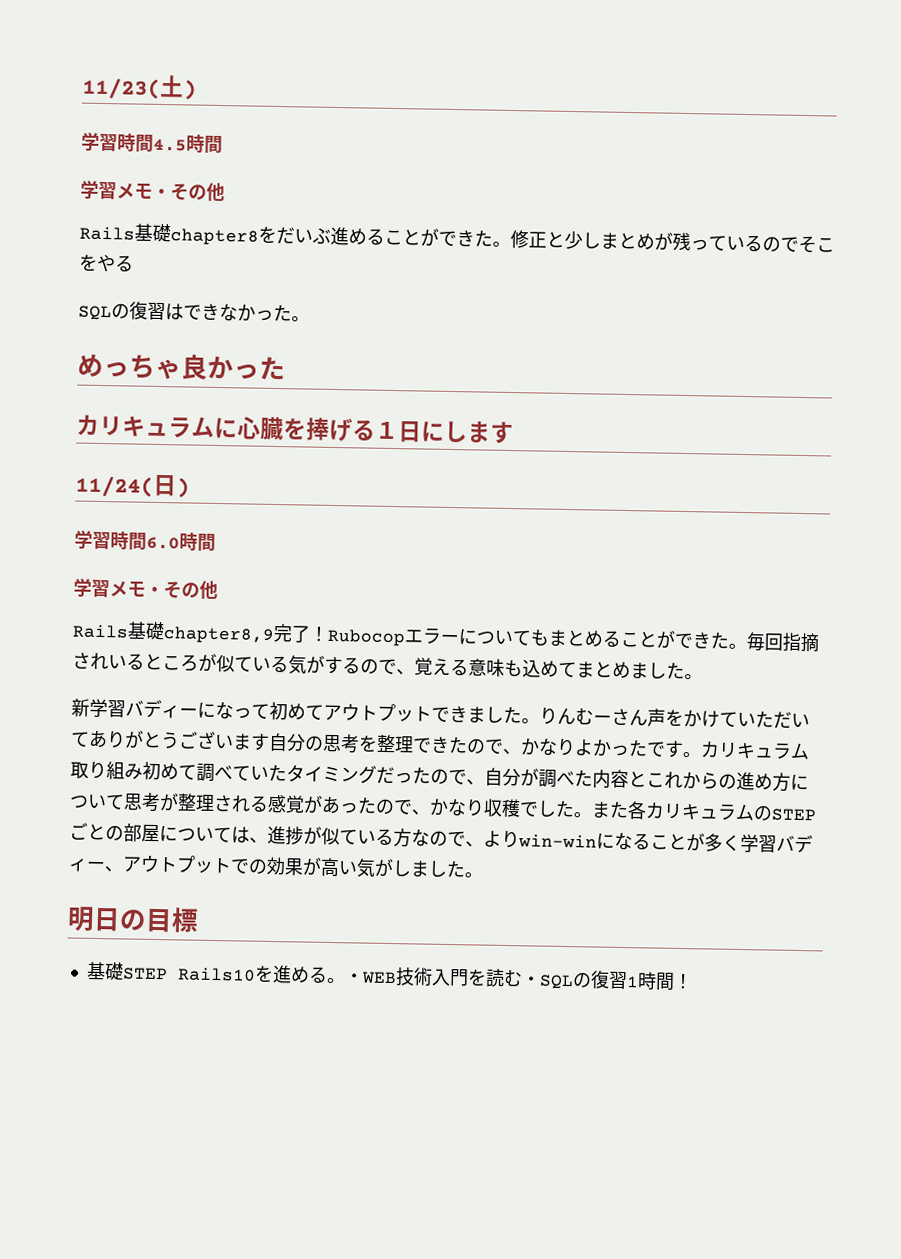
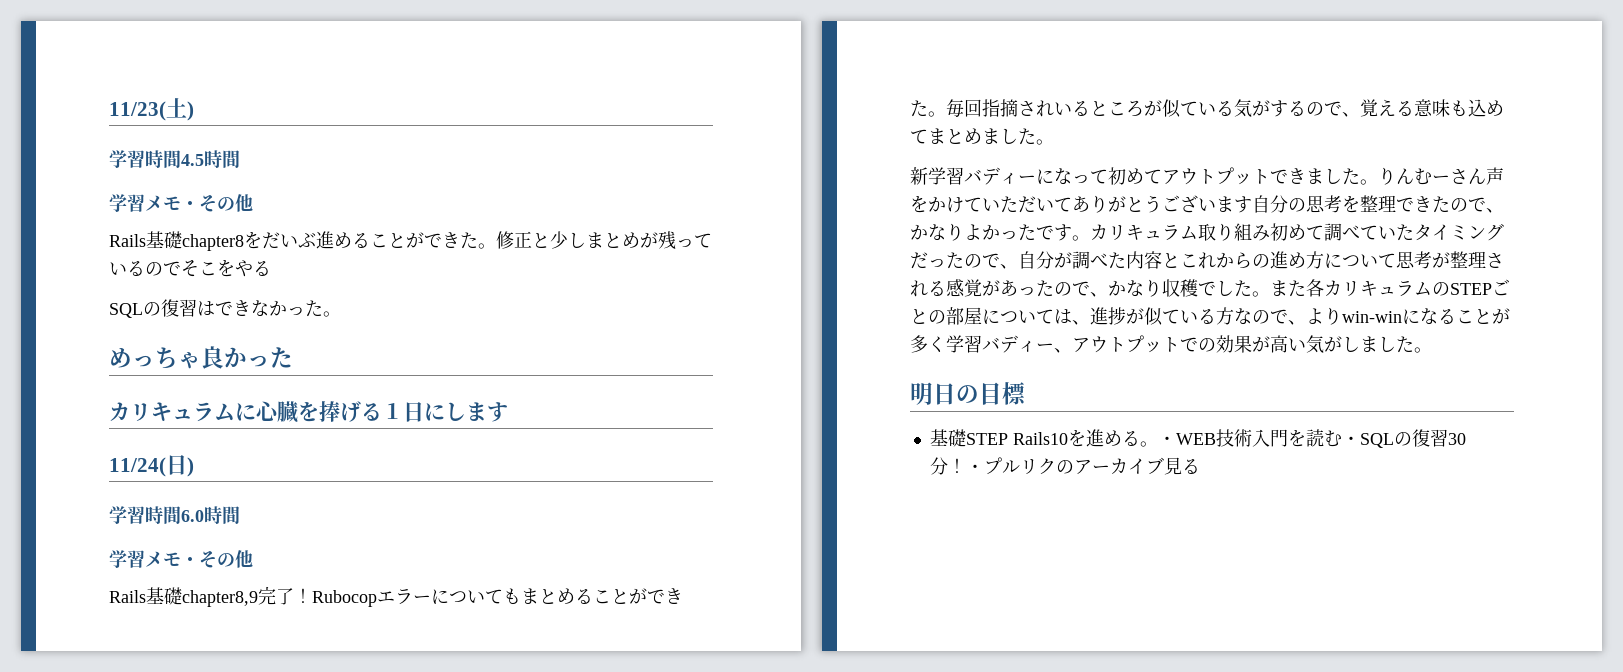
- ・WEB技術入門を読む・SQLの復習1時間！
+ ・WEB技術入門を読む・SQLの復習30分！・プルリクのアーカイブ見る

